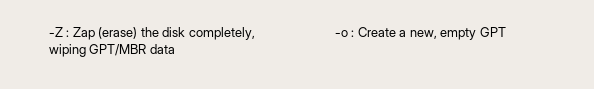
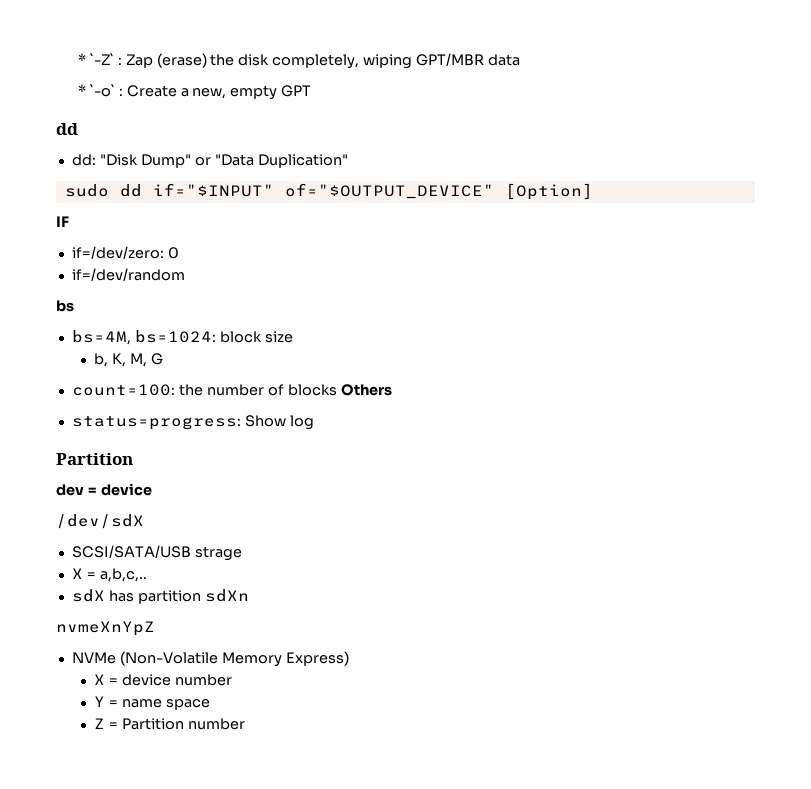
- -Z : Zap (erase) the disk completely, wiping GPT/MBR data
+ * `-Z` : Zap (erase) the disk completely, wiping GPT/MBR data
- -o : Create a new, empty GPT
+ * `-o` : Create a new, empty GPT
+ dd
+ dd: "Disk Dump" or "Data Duplication"
+ sudo dd if="$INPUT" of="$OUTPUT_DEVICE" [Option]
+ IF
+ if=/dev/zero: 0
+ if=/dev/random
+ bs
+ bs=4M, bs=1024: block size
+ b, K, M, G
+ count=100: the number of blocks Others
+ status=progress: Show log
+ Partition
+ dev = device
+ /dev/sdX
+ SCSI/SATA/USB strage
+ X = a,b,c,..
+ sdX has partition sdXn
+ nvmeXnYpZ
+ NVMe (Non-Volatile Memory Express)
+ X = device number
+ Y = name space
+ Z = Partition number

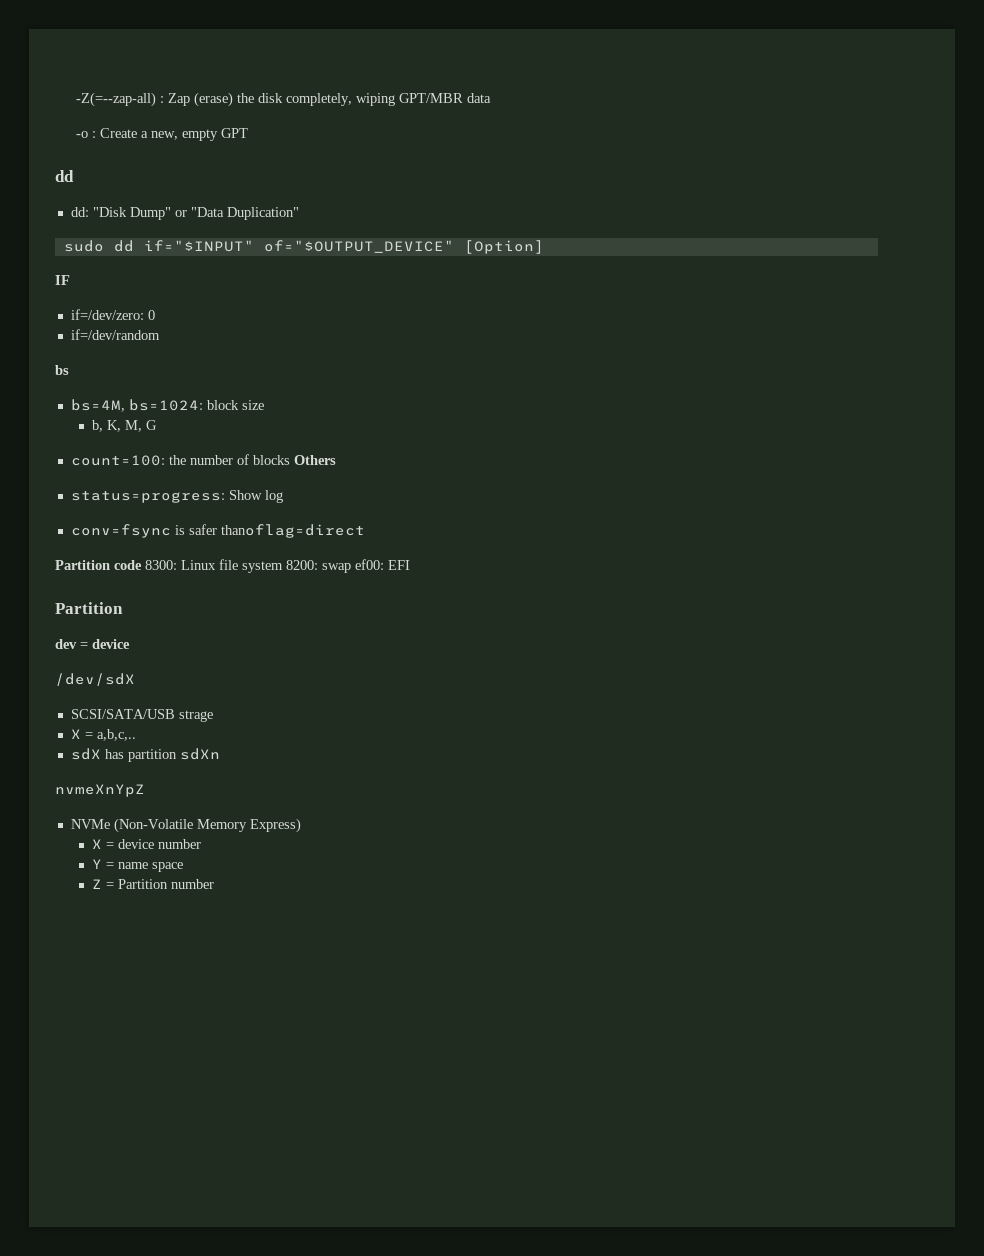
- * `-Z` : Zap (erase) the disk completely, wiping GPT/MBR data
+ -Z(=--zap-all) : Zap (erase) the disk completely, wiping GPT/MBR data
- * `-o` : Create a new, empty GPT
+ -o : Create a new, empty GPT
+ conv=fsync is safer thanoflag=direct
+ Partition code 8300: Linux file system 8200: swap ef00: EFI

